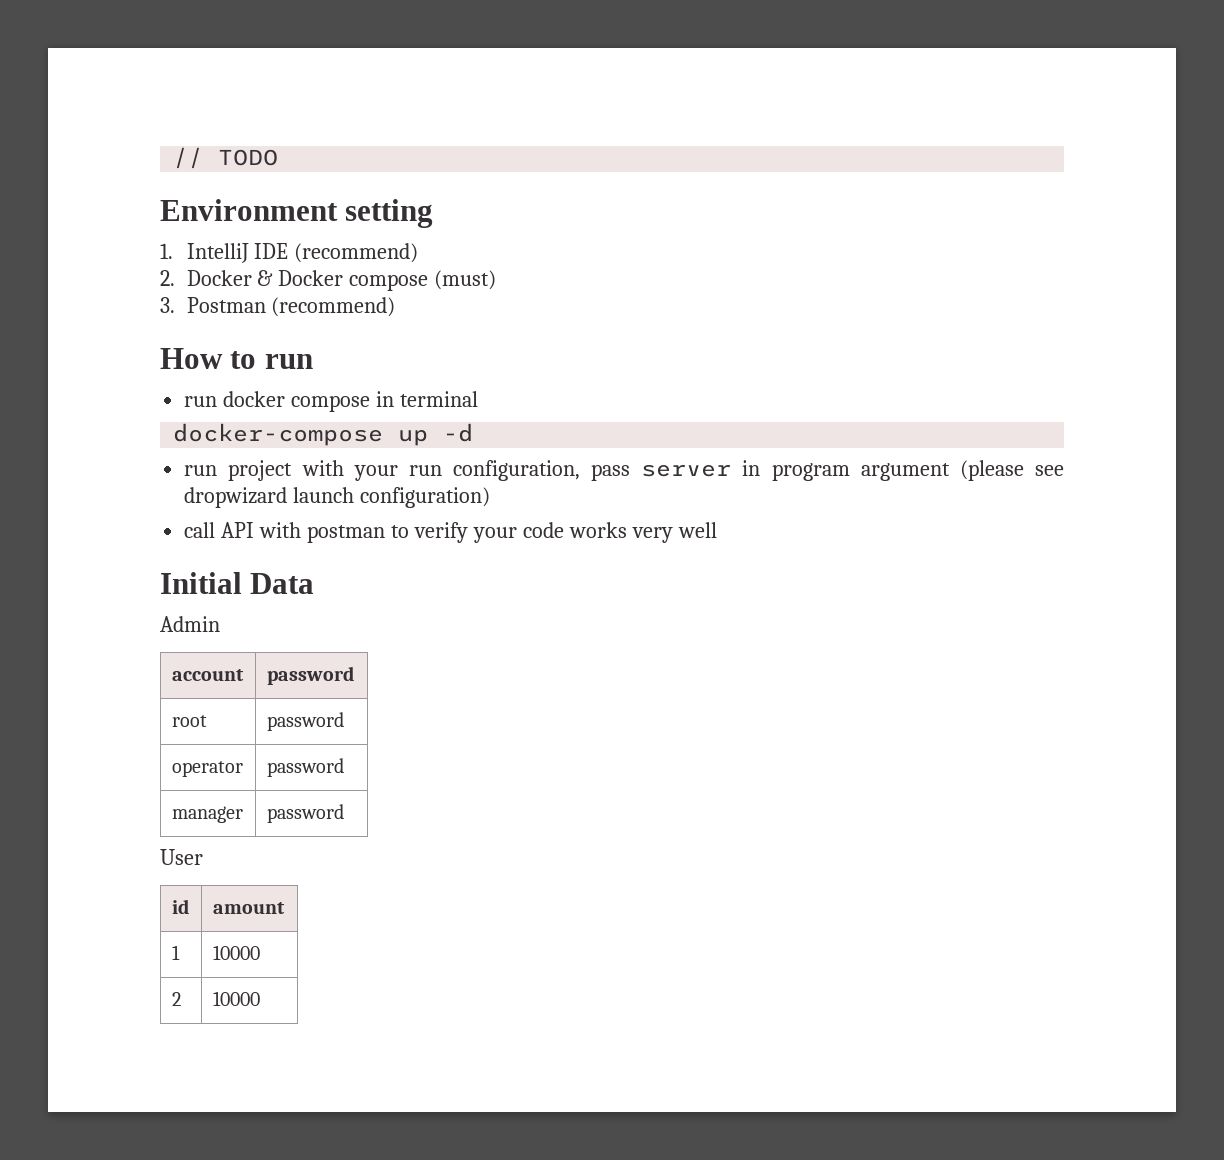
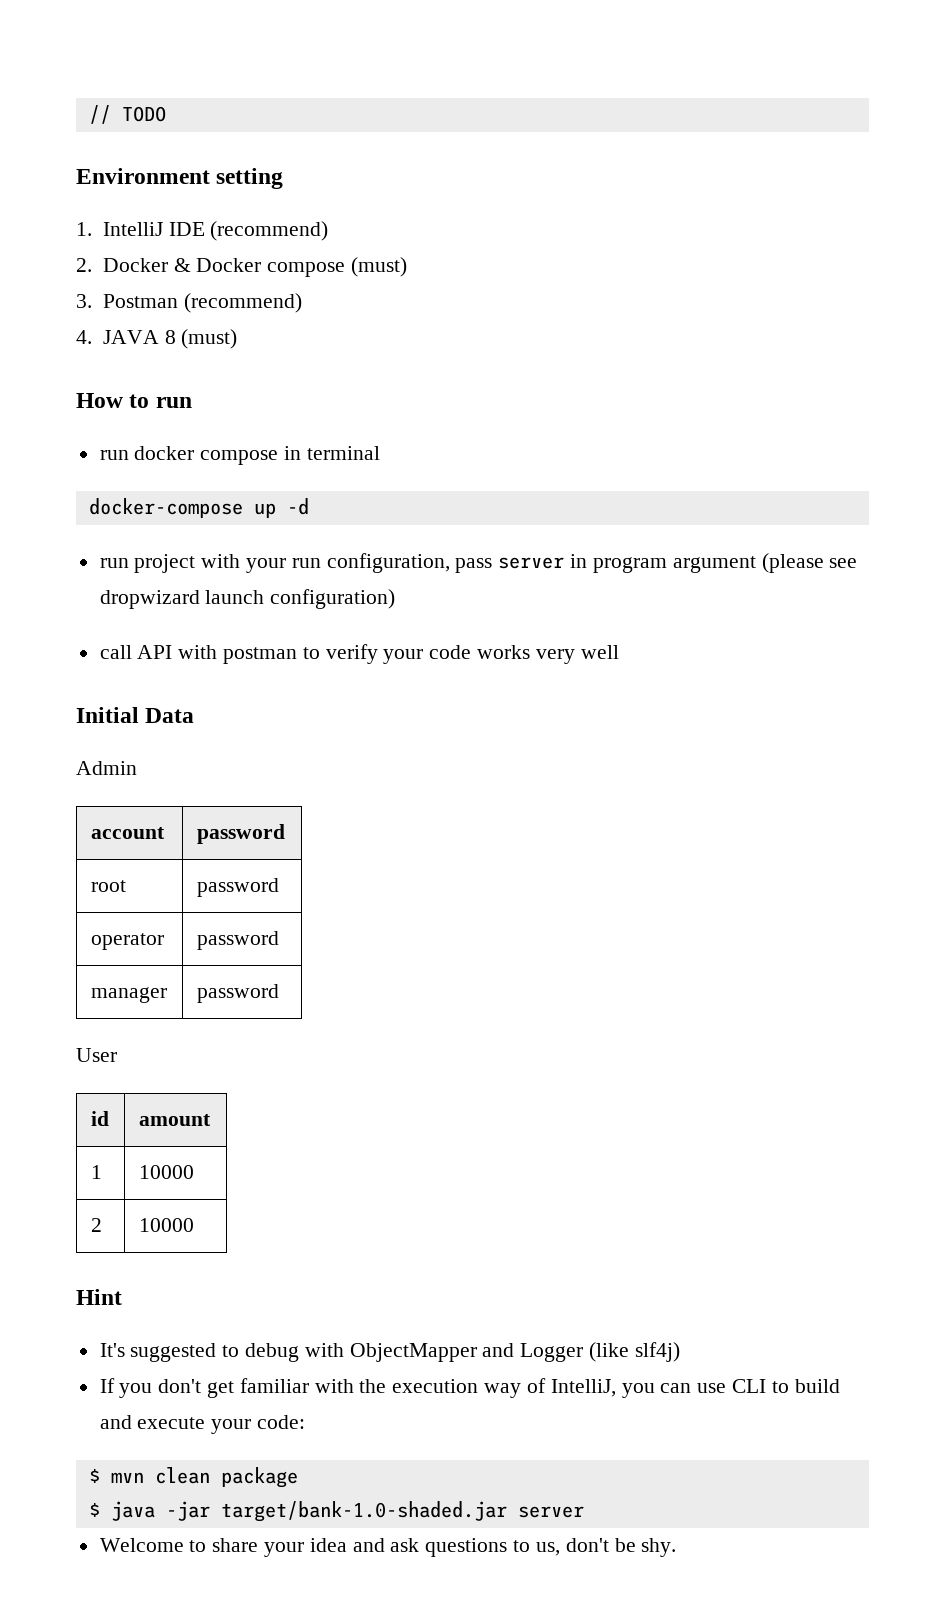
+ 4. JAVA 8 (must)
+ Hint
+ It's suggested to debug with ObjectMapper and Logger (like slf4j)
+ If you don't get familiar with the execution way of IntelliJ, you can use CLI to build and execute your code:
+ $ mvn clean package
+ $ java -jar target/bank-1.0-shaded.jar server
+ Welcome to share your idea and ask questions to us, don't be shy.

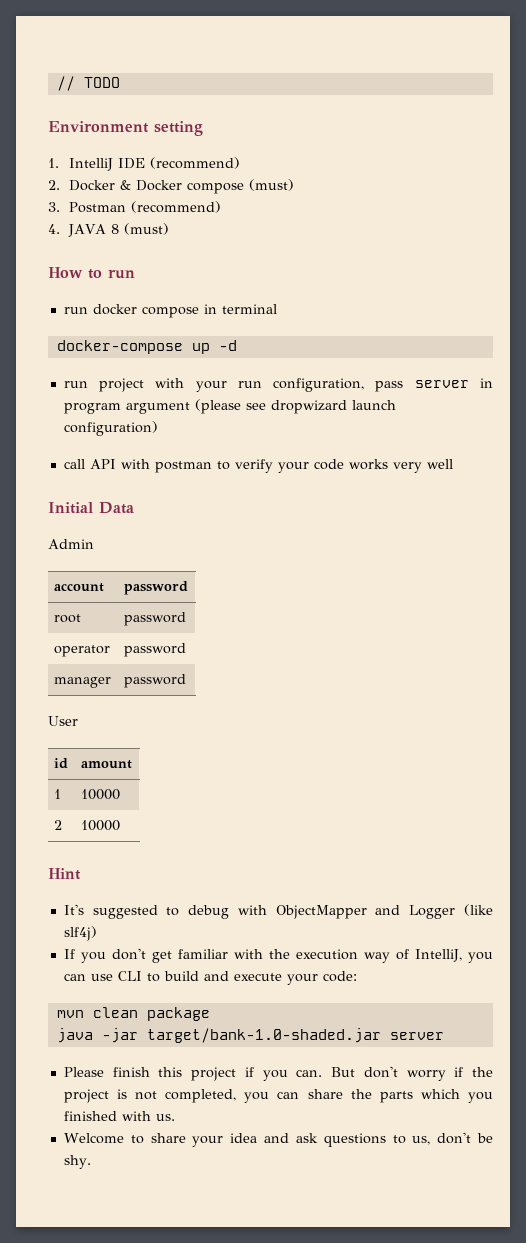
- $ mvn clean package
+ mvn clean package
- $ java -jar target/bank-1.0-shaded.jar server
+ java -jar target/bank-1.0-shaded.jar server
+ Please finish this project if you can. But don't worry if the project is not completed, you can share the parts which you finished with us.

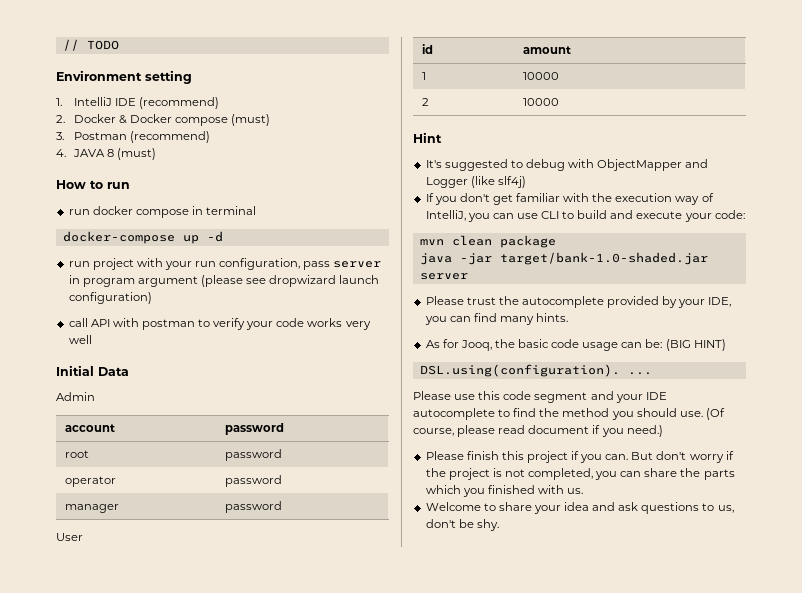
+ Please trust the autocomplete provided by your IDE, you can find many hints.
+ As for Jooq, the basic code usage can be: (BIG HINT)
+ DSL.using(configuration). ...
+ Please use this code segment and your IDE autocomplete to find the method you should use. (Of course, please read document if you need.)

